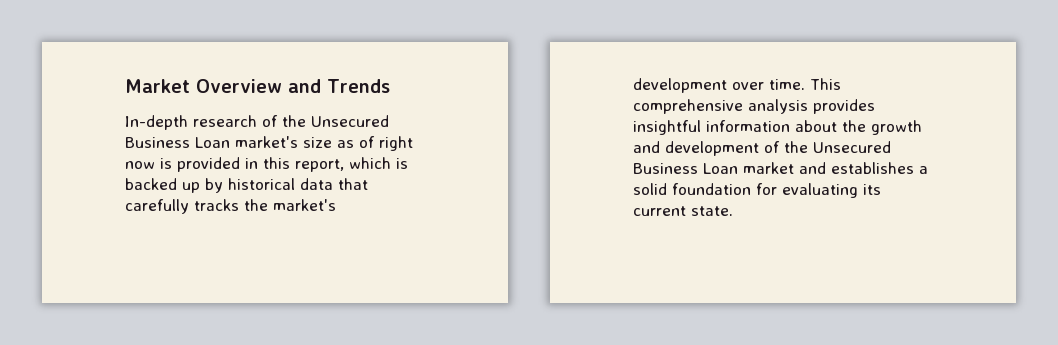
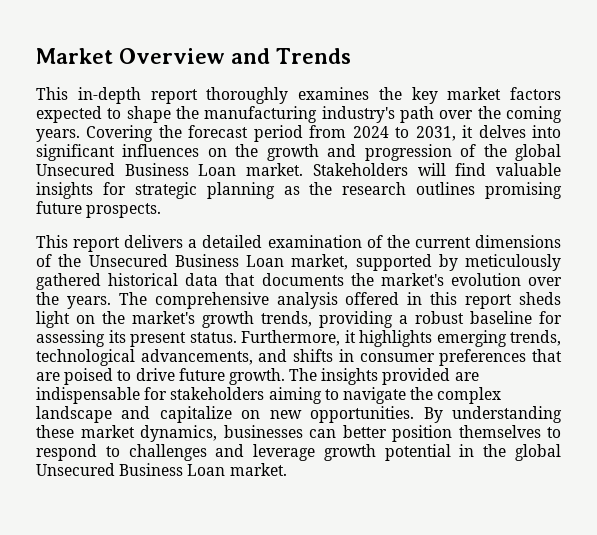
- In-depth research of the Unsecured Business Loan market's size as of right now is provided in this report, which is backed up by historical data that carefully tracks the market's development over time. This comprehensive analysis provides insightful information about the growth and development of the Unsecured Business Loan market and establishes a solid foundation for evaluating its current state.
+ This in-depth report thoroughly examines the key market factors expected to shape the manufacturing industry's path over the coming years. Covering the forecast period from 2024 to 2031, it delves into significant influences on the growth and progression of the global Unsecured Business Loan market. Stakeholders will find valuable insights for strategic planning as the research outlines promising future prospects.
+ This report delivers a detailed examination of the current dimensions of the Unsecured Business Loan market, supported by meticulously gathered historical data that documents the market's evolution over the years. The comprehensive analysis offered in this report sheds light on the market's growth trends, providing a robust baseline for assessing its present status. Furthermore, it highlights emerging trends, technological advancements, and shifts in consumer preferences that are poised to drive future growth. The insights provided are indispensable for stakeholders aiming to navigate the complex landscape and capitalize on new opportunities. By understanding these market dynamics, businesses can better position themselves to respond to challenges and leverage growth potential in the global Unsecured Business Loan market.

